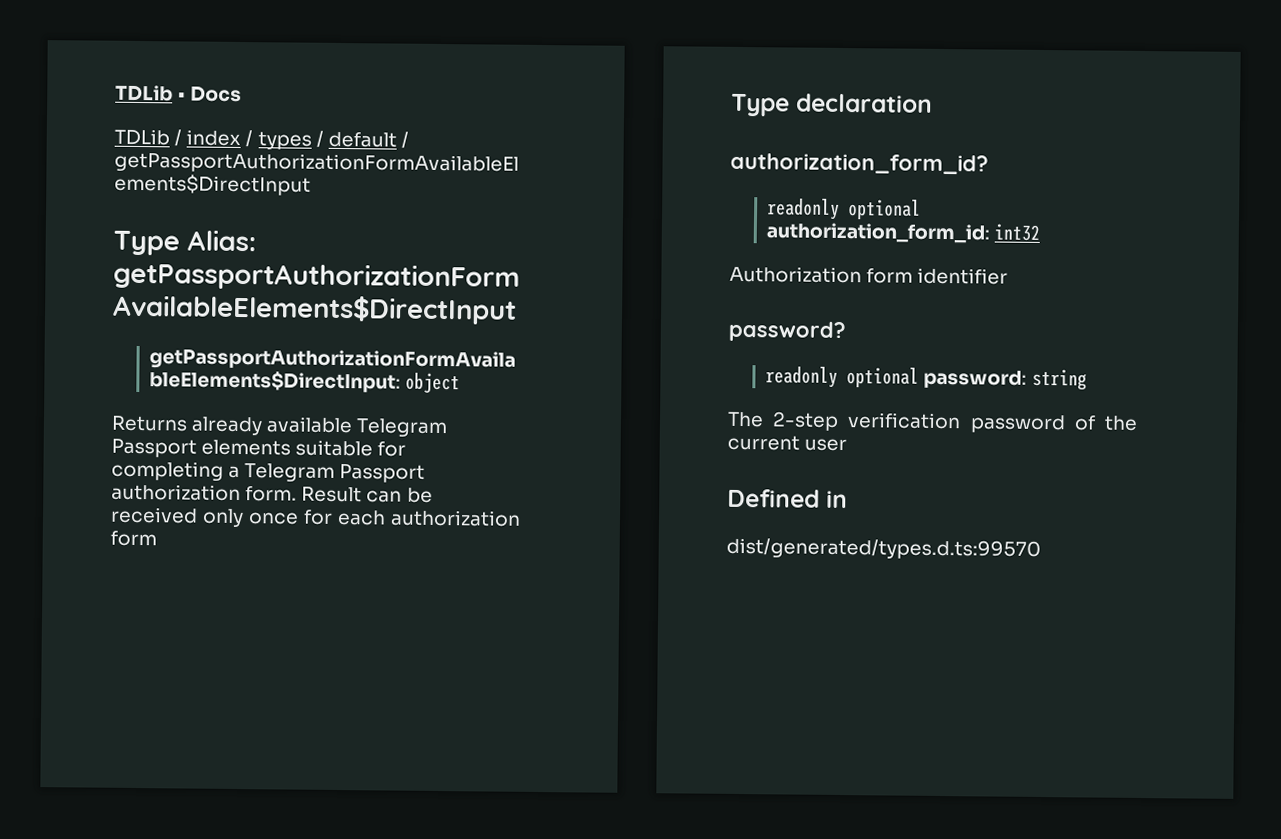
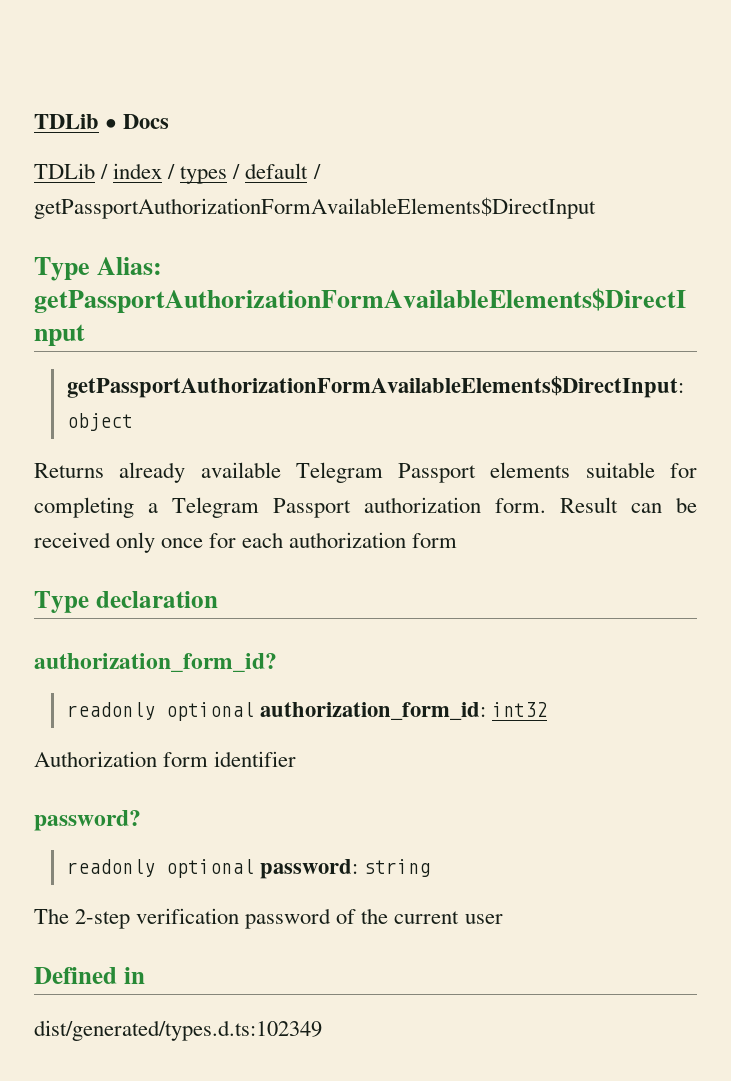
- dist/generated/types.d.ts:99570
+ dist/generated/types.d.ts:102349

